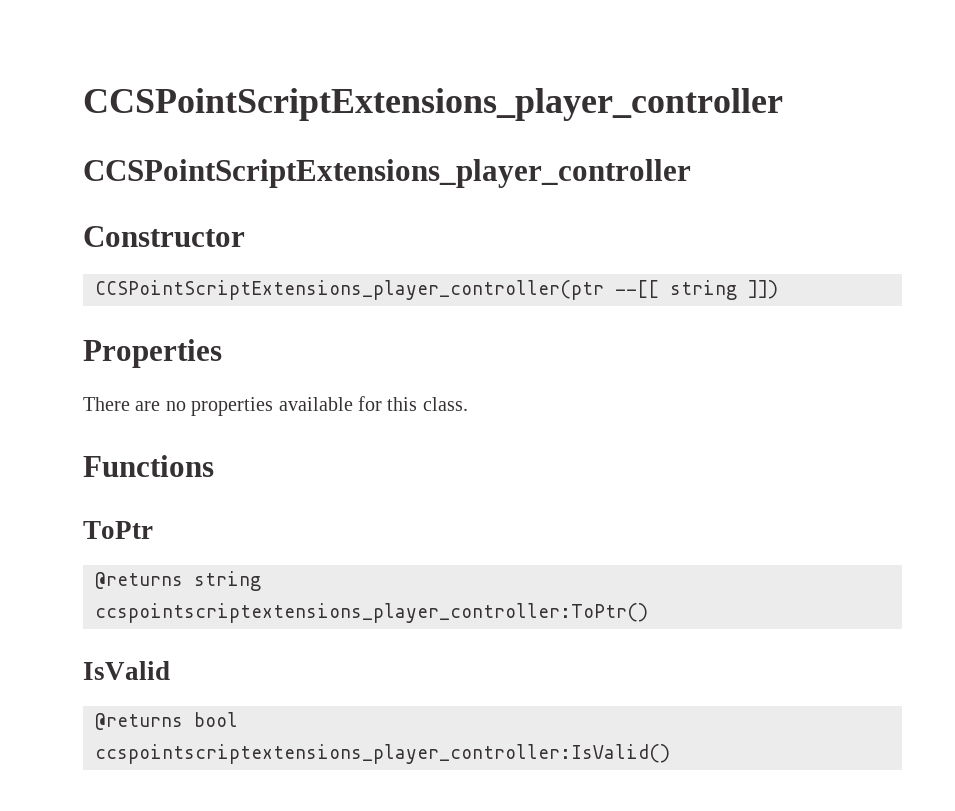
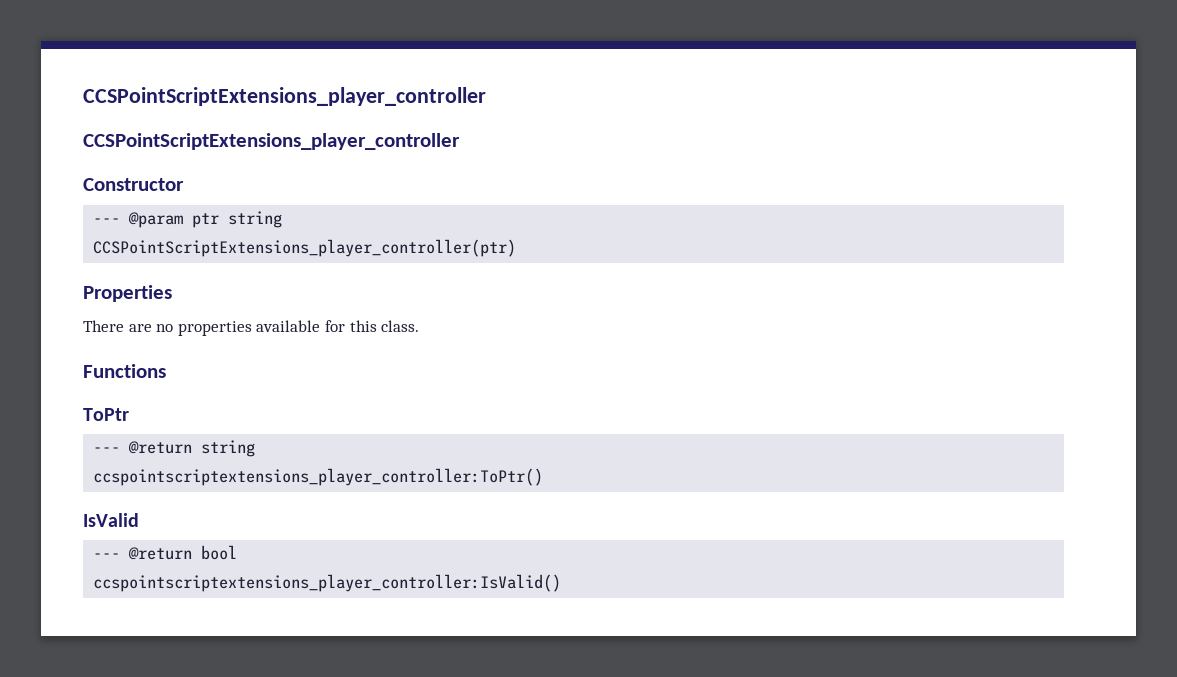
- CCSPointScriptExtensions_player_controller(ptr --[[ string ]])
+ --- @param ptr string
+ CCSPointScriptExtensions_player_controller(ptr)
- @returns string
+ --- @return string
- @returns bool
+ --- @return bool

